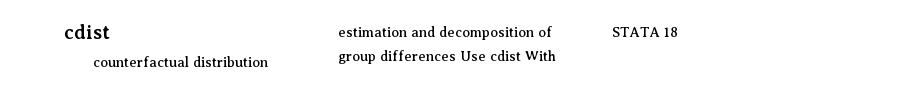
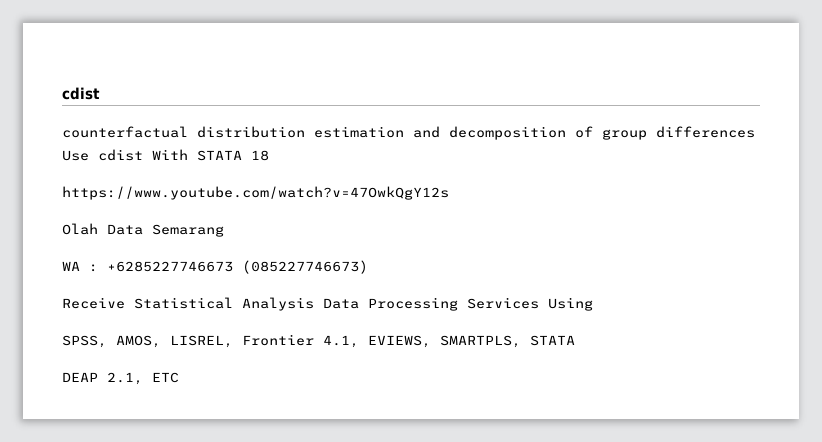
+ https://www.youtube.com/watch?v=47OwkQgY12s
+ Olah Data Semarang
+ WA : +6285227746673 (085227746673)
+ Receive Statistical Analysis Data Processing Services Using
+ SPSS, AMOS, LISREL, Frontier 4.1, EVIEWS, SMARTPLS, STATA
+ DEAP 2.1, ETC

